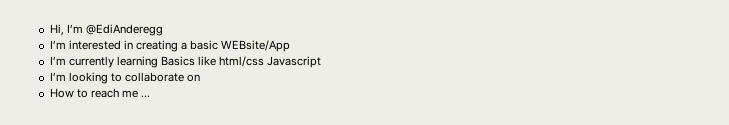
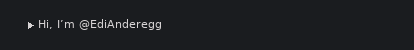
- I’m interested in creating a basic WEBsite/App
- I’m currently learning Basics like html/css Javascript
- I’m looking to collaborate on
- How to reach me ...

